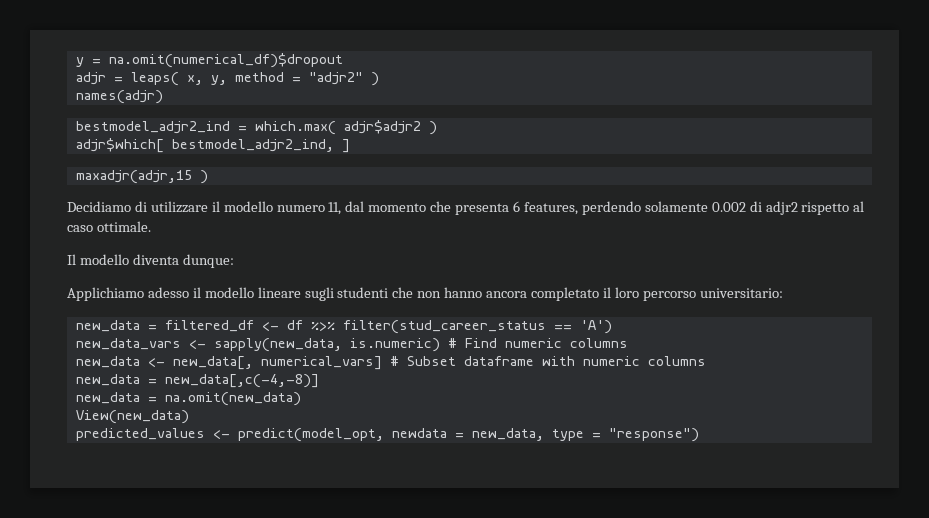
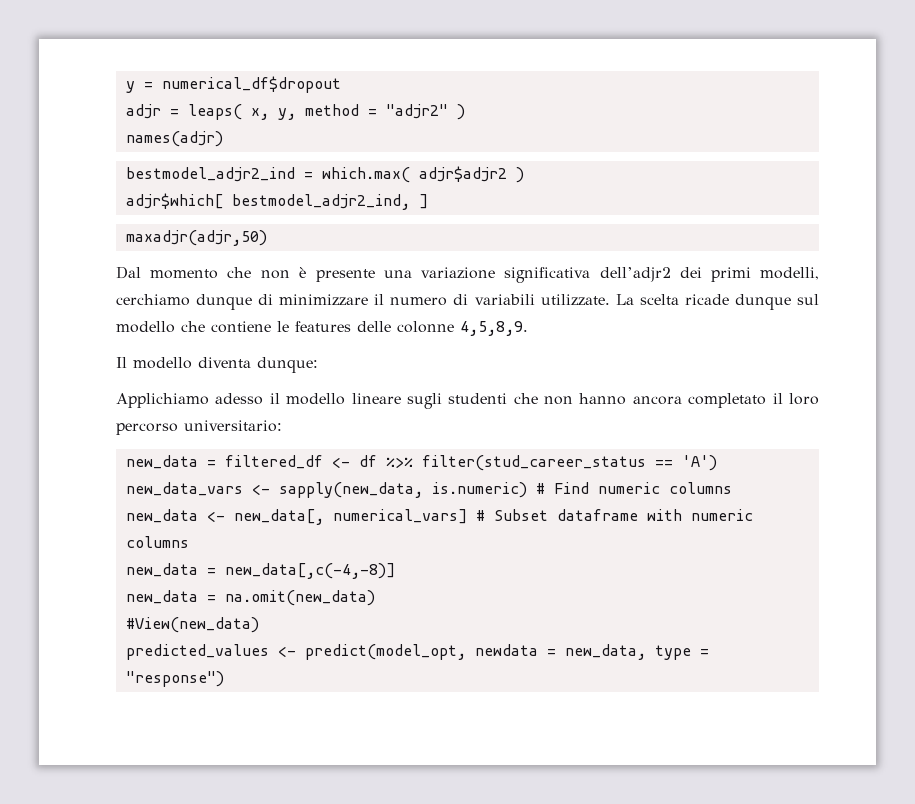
- y = na.omit(numerical_df)$dropout
+ y = numerical_df$dropout
- maxadjr(adjr,15 )
- Decidiamo di utilizzare il modello numero 11, dal momento che presenta 6 features, perdendo solamente 0.002 di adjr2 rispetto al caso ottimale.
+ maxadjr(adjr,50)
+ Dal momento che non è presente una variazione significativa dell’adjr2 dei primi modelli, cerchiamo dunque di minimizzare il numero di variabili utilizzate. La scelta ricade dunque sul modello che contiene le features delle colonne 4,5,8,9.
- View(new_data)
+ #View(new_data)

